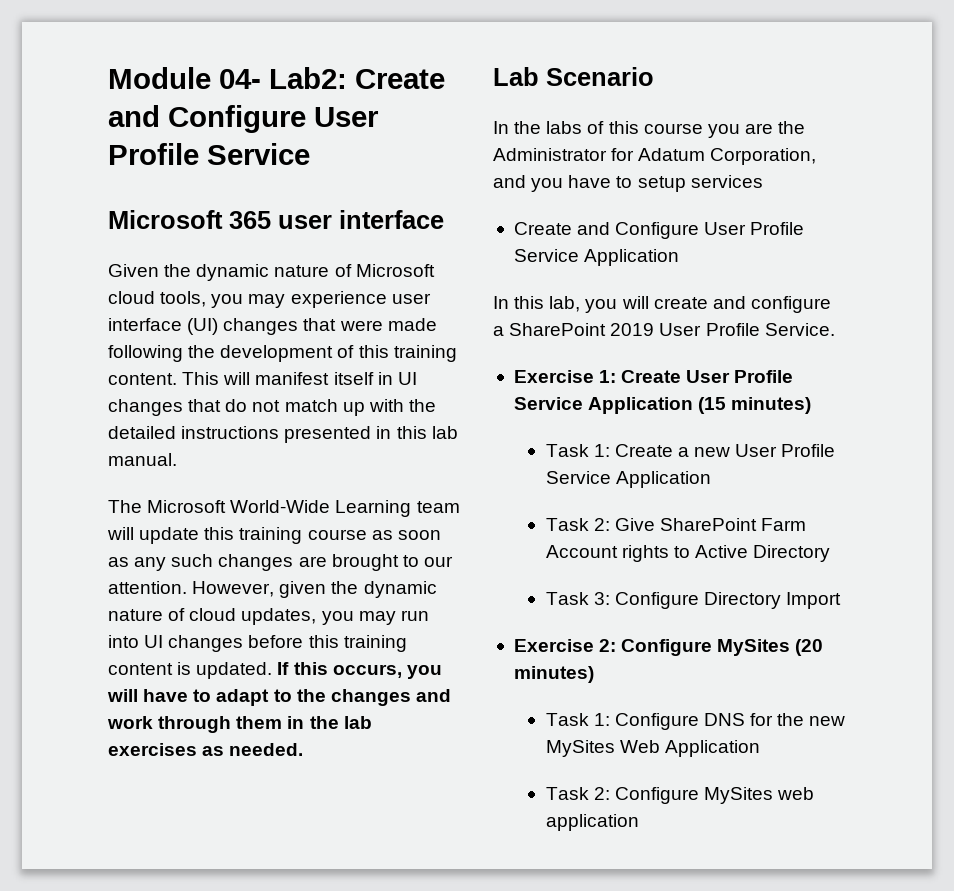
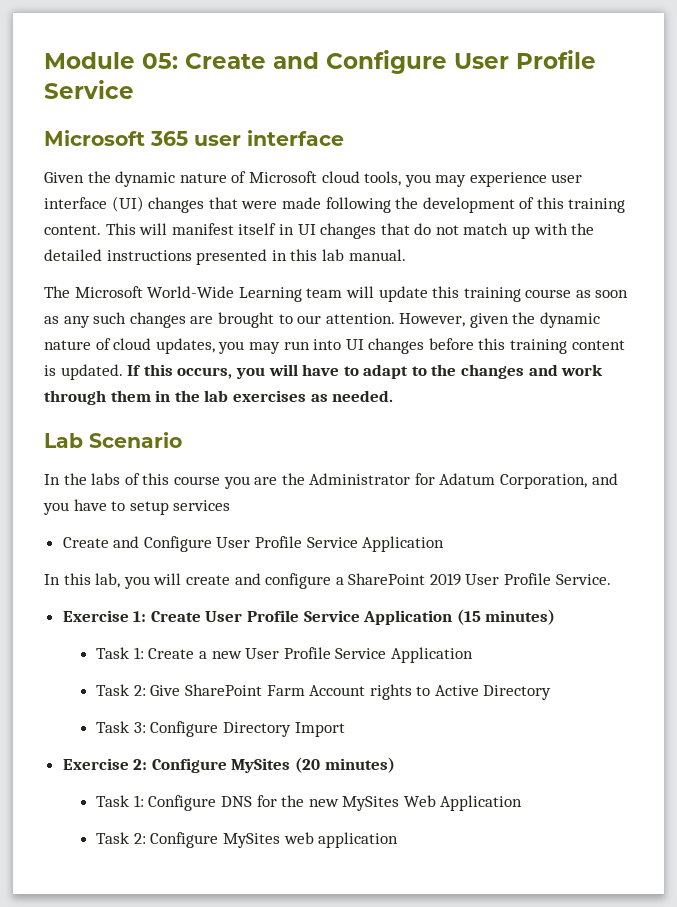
- Module 04- Lab2: Create and Configure User Profile Service
+ Module 05: Create and Configure User Profile Service

